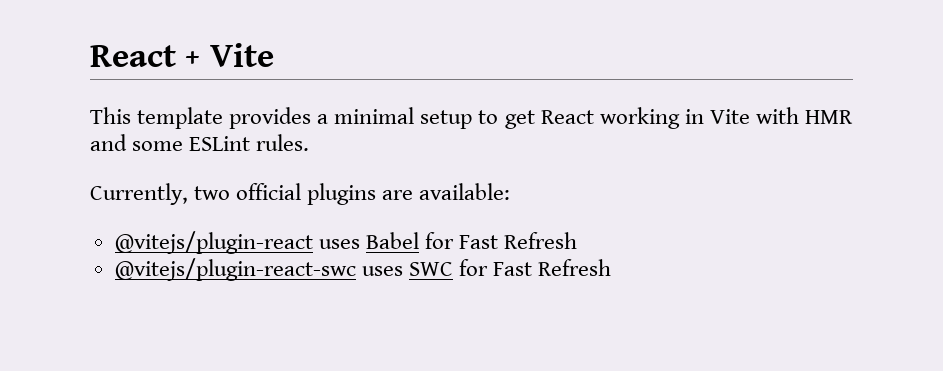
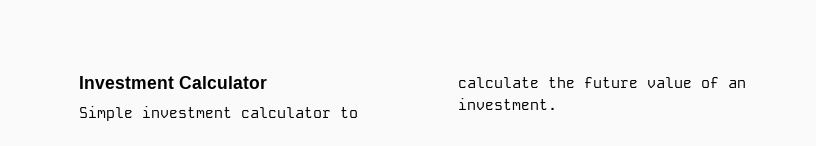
- React + Vite
- This template provides a minimal setup to get React working in Vite with HMR and some ESLint rules.
- Currently, two official plugins are available:
- @vitejs/plugin-react uses Babel for Fast Refresh
- @vitejs/plugin-react-swc uses SWC for Fast Refresh
+ Investment Calculator
+ Simple investment calculator to calculate the future value of an investment.

